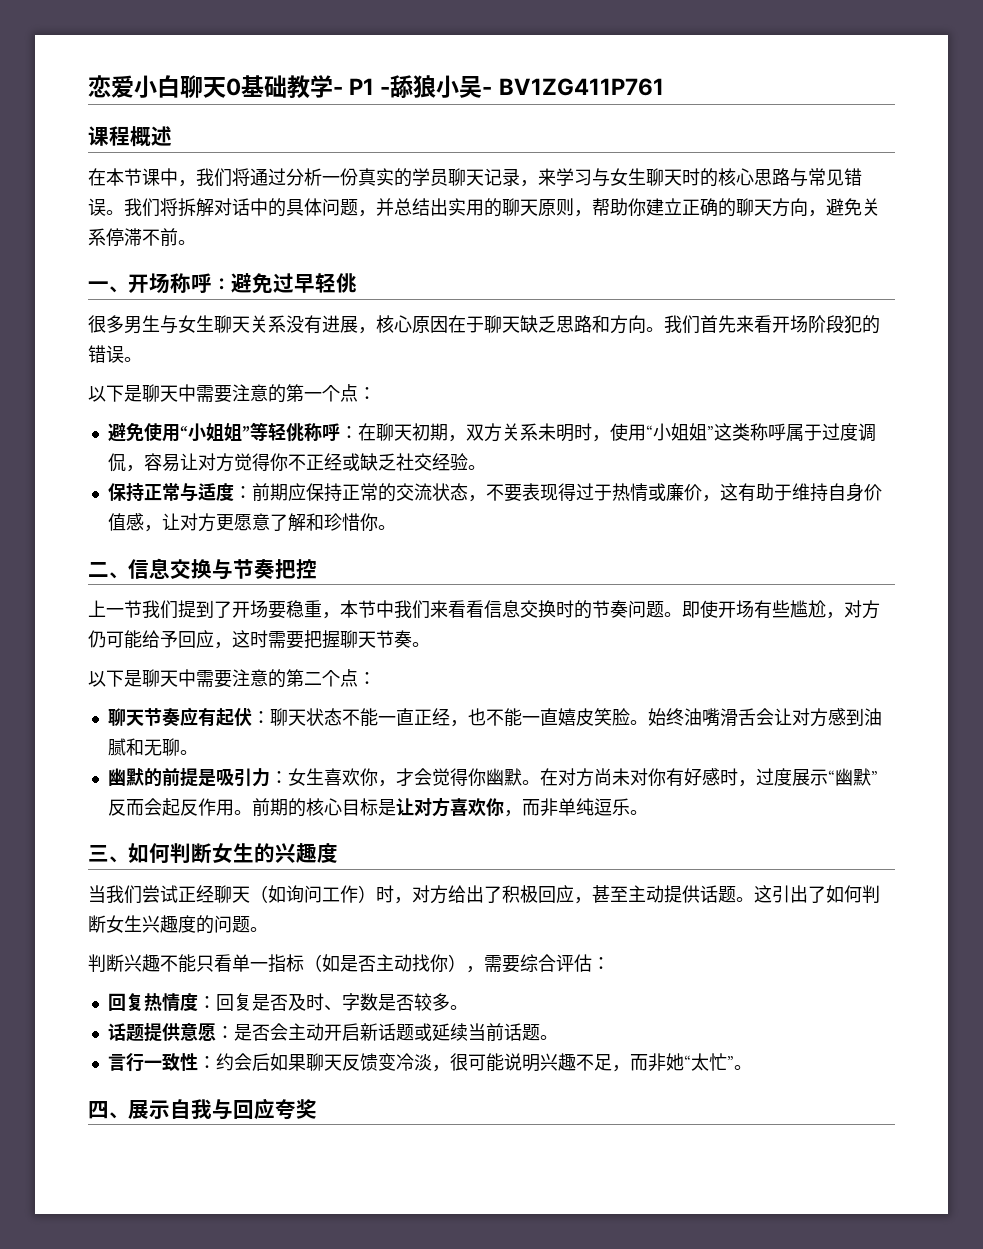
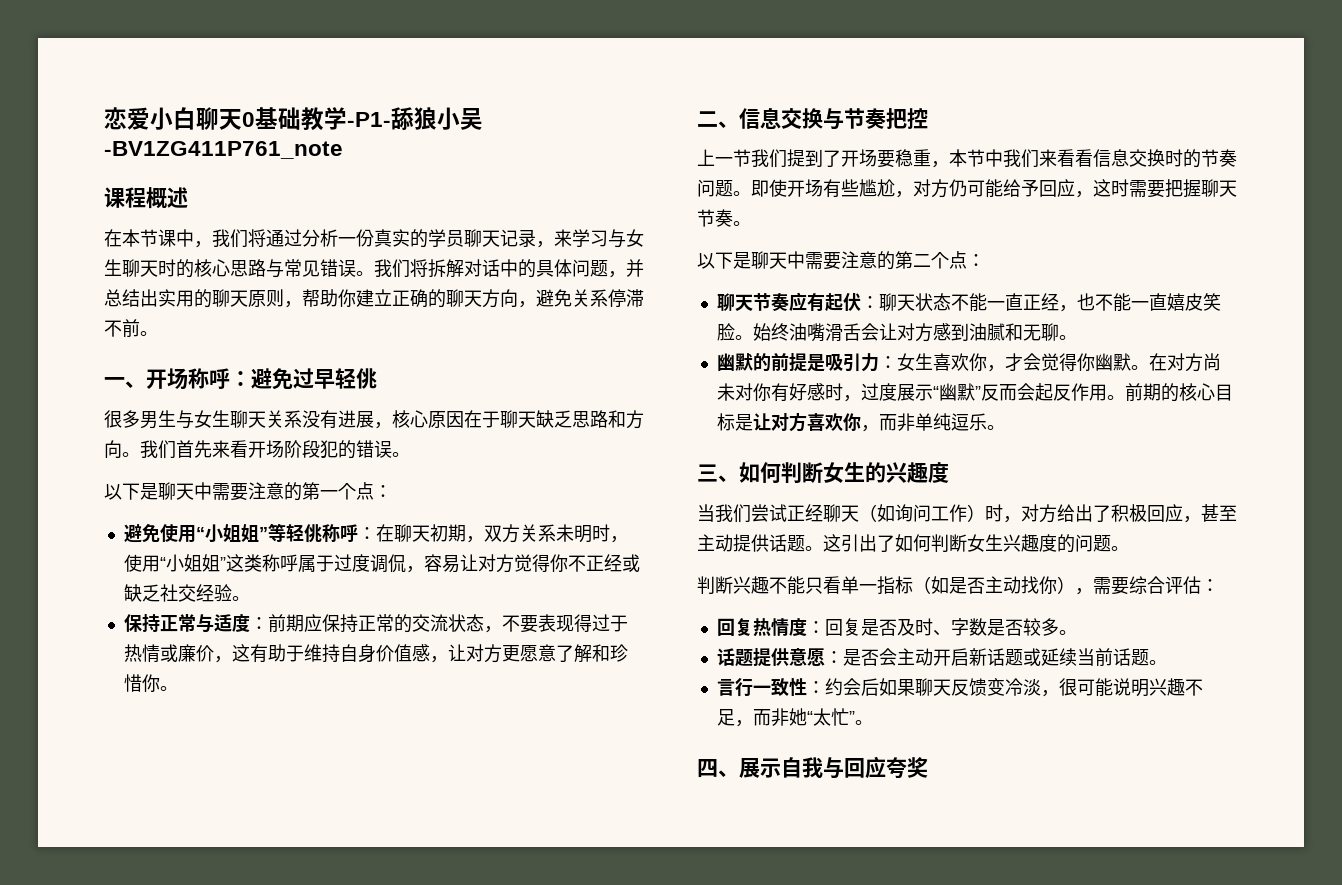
- 恋爱小白聊天0基础教学- P1 -舔狼小吴- BV1ZG411P761
+ 恋爱小白聊天0基础教学-P1-舔狼小吴-BV1ZG411P761_note

